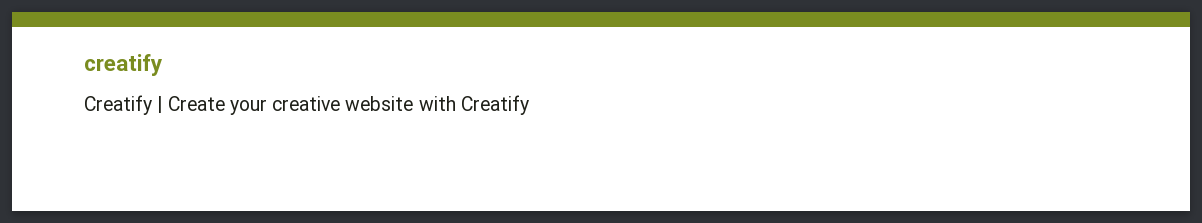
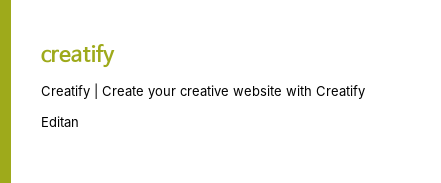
+ Editan

